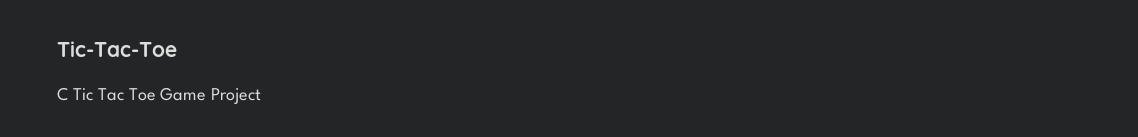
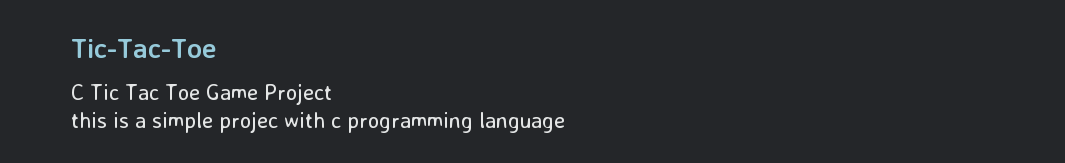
+ this is a simple projec with c programming language

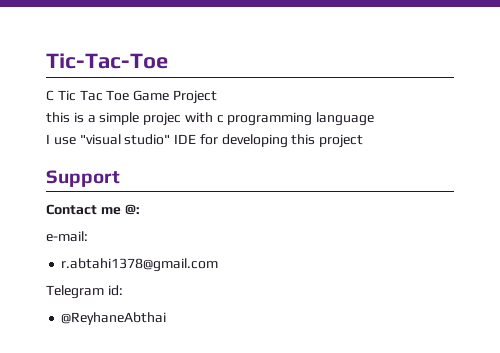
+ I use "visual studio" IDE for developing this project
+ Support
+ Contact me @:
+ e-mail:
+ r.abtahi1378@gmail.com
+ Telegram id:
+ @ReyhaneAbthai

